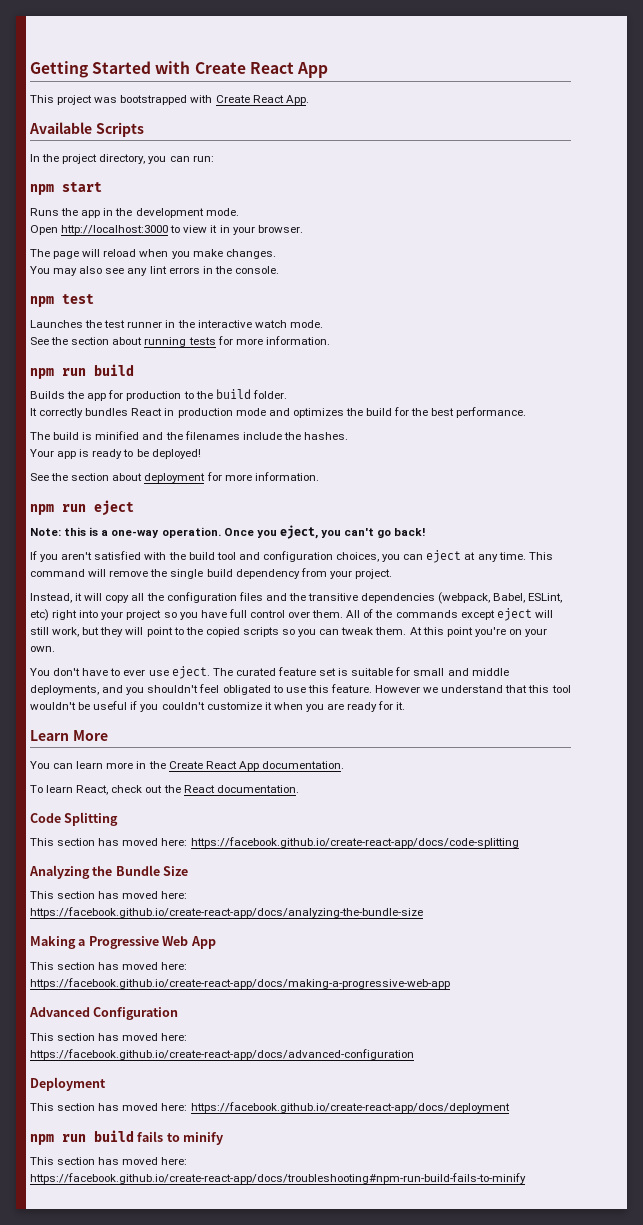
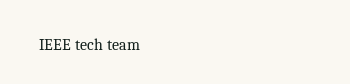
- Getting Started with Create React App
- This project was bootstrapped with Create React App.
- Available Scripts
- In the project directory, you can run:
- npm start
- Runs the app in the development mode.
- Open http://localhost:3000 to view it in your browser.
- The page will reload when you make changes.
- You may also see any lint errors in the console.
- npm test
- Launches the test runner in the interactive watch mode.
- See the section about running tests for more information.
- npm run build
- Builds the app for production to the build folder.
- It correctly bundles React in production mode and optimizes the build for the best performance.
- The build is minified and the filenames include the hashes.
- Your app is ready to be deployed!
- See the section about deployment for more information.
- npm run eject
- Note: this is a one-way operation. Once you eject, you can't go back!
- If you aren't satisfied with the build tool and configuration choices, you can eject at any time. This command will remove the single build dependency from your project.
- Instead, it will copy all the configuration files and the transitive dependencies (webpack, Babel, ESLint, etc) right into your project so you have full control over them. All of the commands except eject will still work, but they will point to the copied scripts so you can tweak them. At this point you're on your own.
- You don't have to ever use eject. The curated feature set is suitable for small and middle deployments, and you shouldn't feel obligated to use this feature. However we understand that this tool wouldn't be useful if you couldn't customize it when you are ready for it.
- Learn More
- You can learn more in the Create React App documentation.
- To learn React, check out the React documentation.
- Code Splitting
- This section has moved here: https://facebook.github.io/create-react-app/docs/code-splitting
- Analyzing the Bundle Size
- This section has moved here: https://facebook.github.io/create-react-app/docs/analyzing-the-bundle-size
- Making a Progressive Web App
- This section has moved here: https://facebook.github.io/create-react-app/docs/making-a-progressive-web-app
- Advanced Configuration
- This section has moved here: https://facebook.github.io/create-react-app/docs/advanced-configuration
- Deployment
- This section has moved here: https://facebook.github.io/create-react-app/docs/deployment
- npm run build fails to minify
- This section has moved here: https://facebook.github.io/create-react-app/docs/troubleshooting#npm-run-build-fails-to-minify
+ IEEE tech team

